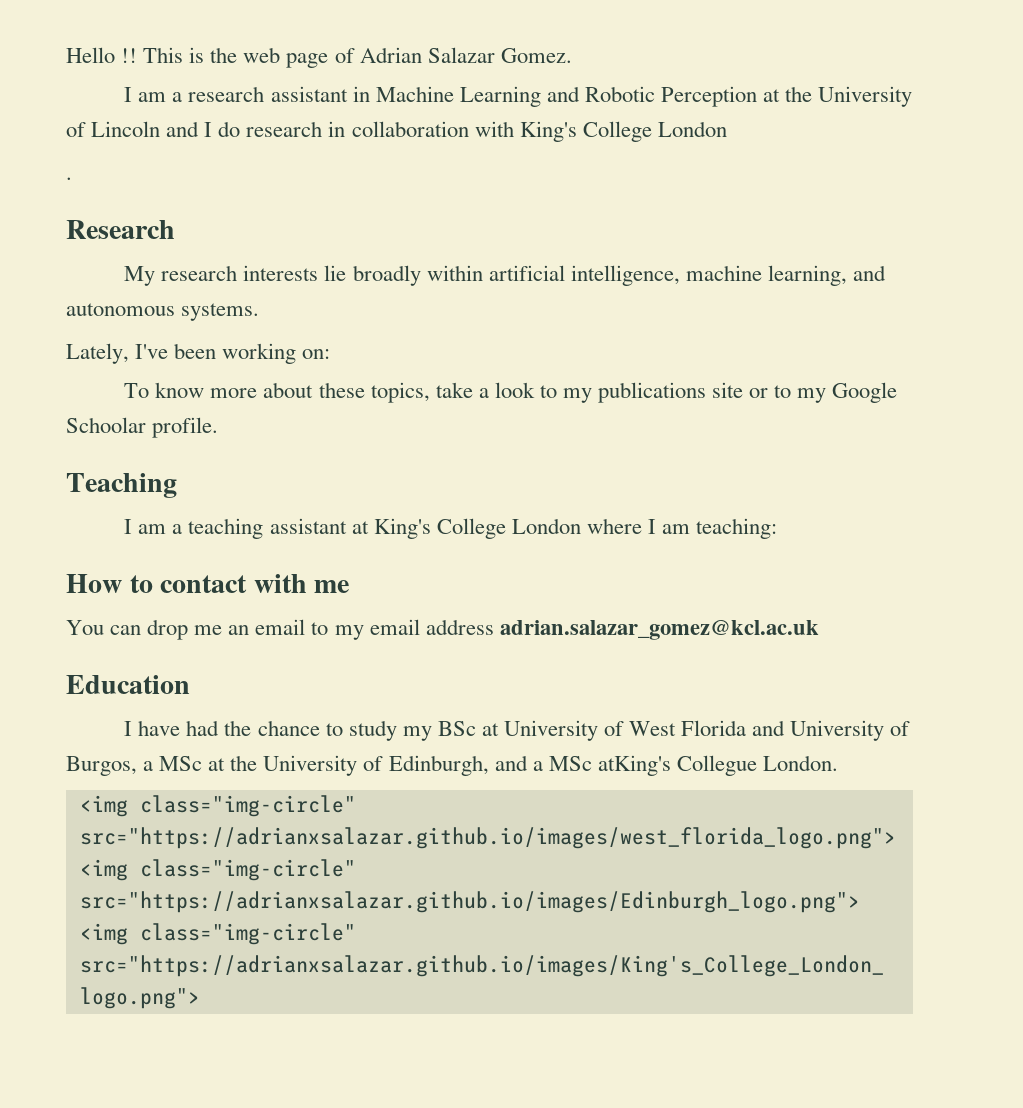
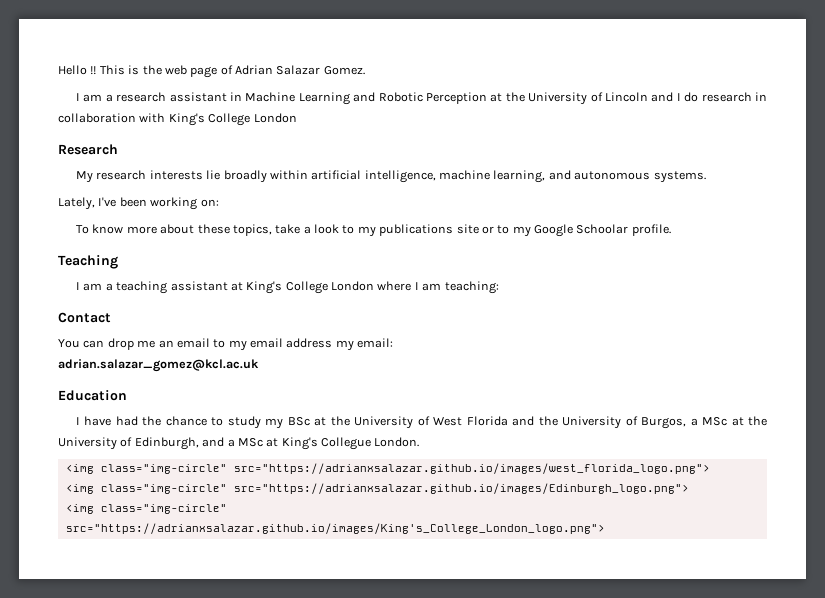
- .
- How to contact with me
+ Contact
- You can drop me an email to my email address adrian.salazar_gomez@kcl.ac.uk
+ You can drop me an email to my email address my email:
+ adrian.salazar_gomez@kcl.ac.uk
- I have had the chance to study my BSc at University of West Florida and University of Burgos, a MSc at the University of Edinburgh, and a MSc atKing's Collegue London.
+ I have had the chance to study my BSc at the University of West Florida and the University of Burgos, a MSc at the University of Edinburgh, and a MSc at King's Collegue London.

